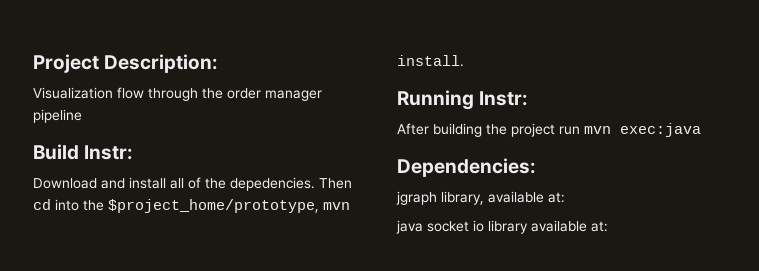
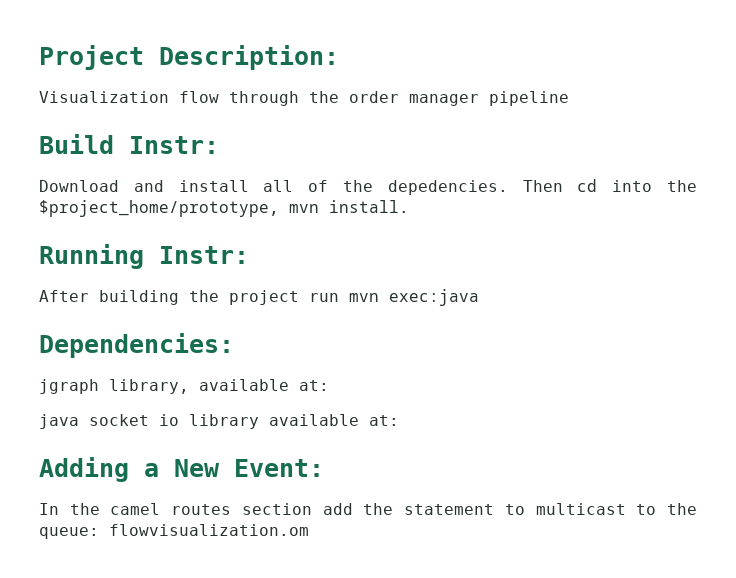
+ Adding a New Event:
+ In the camel routes section add the statement to multicast to the queue: flowvisualization.om

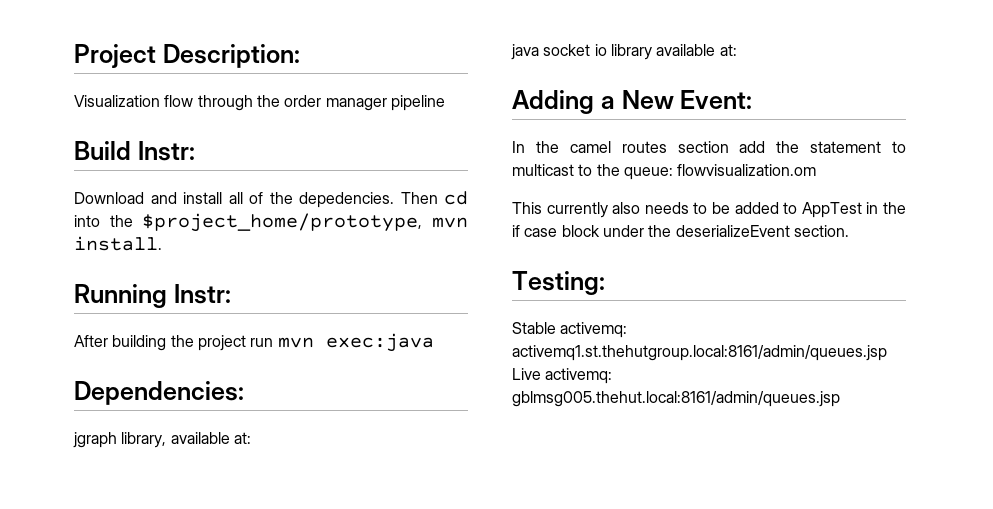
+ This currently also needs to be added to AppTest in the if case block under the deserializeEvent section.
+ Testing:
+ Stable activemq: activemq1.st.thehutgroup.local:8161/admin/queues.jsp Live activemq: gblmsg005.thehut.local:8161/admin/queues.jsp

